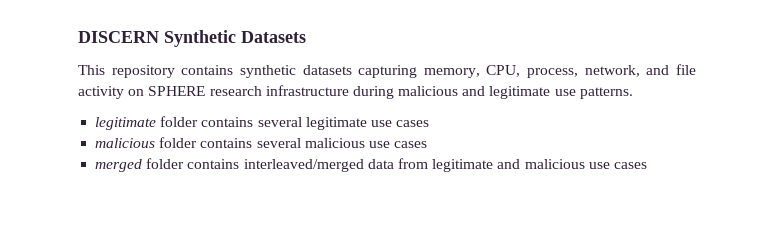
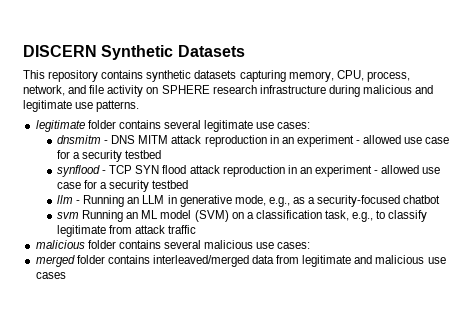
- legitimate folder contains several legitimate use cases
+ legitimate folder contains several legitimate use cases:
+ dnsmitm - DNS MITM attack reproduction in an experiment - allowed use case for a security testbed
+ synflood - TCP SYN flood attack reproduction in an experiment - allowed use case for a security testbed
+ llm - Running an LLM in generative mode, e.g., as a security-focused chatbot
+ svm Running an ML model (SVM) on a classification task, e.g., to classify legitimate from attack traffic
- malicious folder contains several malicious use cases
+ malicious folder contains several malicious use cases:

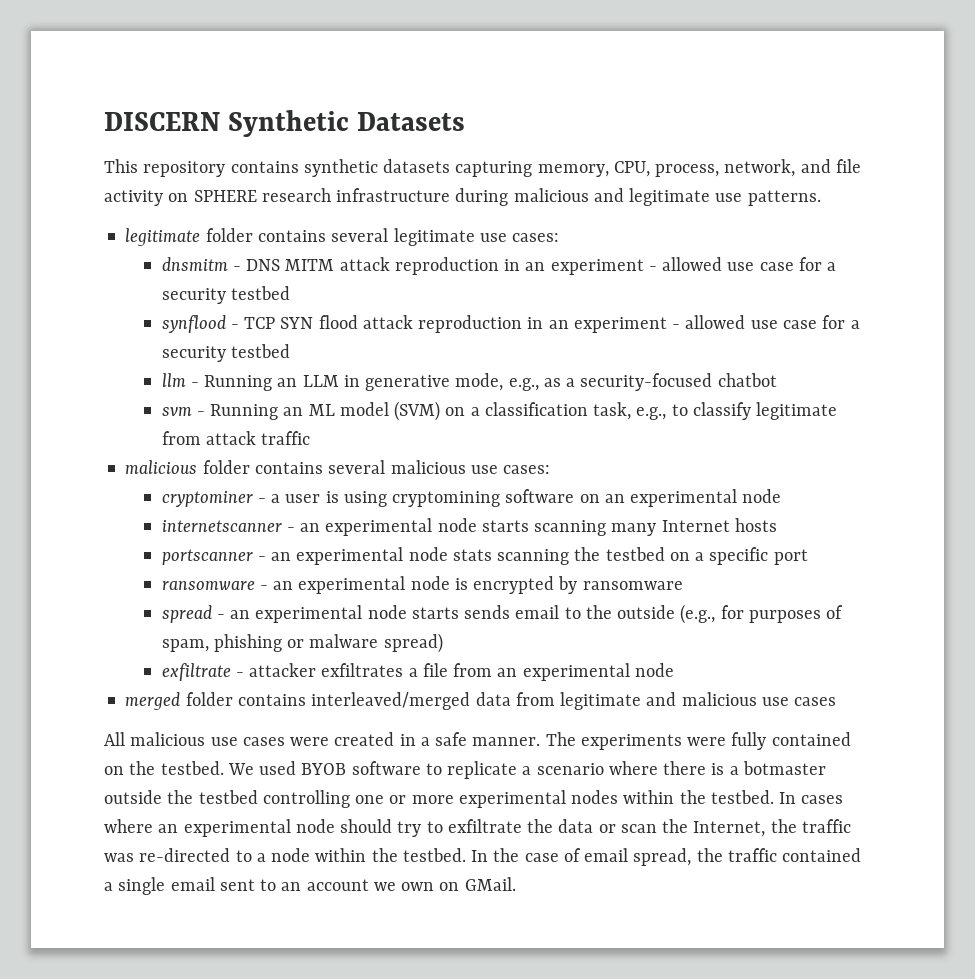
- svm Running an ML model (SVM) on a classification task, e.g., to classify legitimate from attack traffic
+ svm - Running an ML model (SVM) on a classification task, e.g., to classify legitimate from attack traffic
+ cryptominer - a user is using cryptomining software on an experimental node
+ internetscanner - an experimental node starts scanning many Internet hosts
+ portscanner - an experimental node stats scanning the testbed on a specific port
+ ransomware - an experimental node is encrypted by ransomware
+ spread - an experimental node starts sends email to the outside (e.g., for purposes of spam, phishing or malware spread)
+ exfiltrate - attacker exfiltrates a file from an experimental node
+ All malicious use cases were created in a safe manner. The experiments were fully contained on the testbed. We used BYOB software to replicate a scenario where there is a botmaster outside the testbed controlling one or more experimental nodes within the testbed. In cases where an experimental node should try to exfiltrate the data or scan the Internet, the traffic was re-directed to a node within the testbed. In the case of email spread, the traffic contained a single email sent to an account we own on GMail.

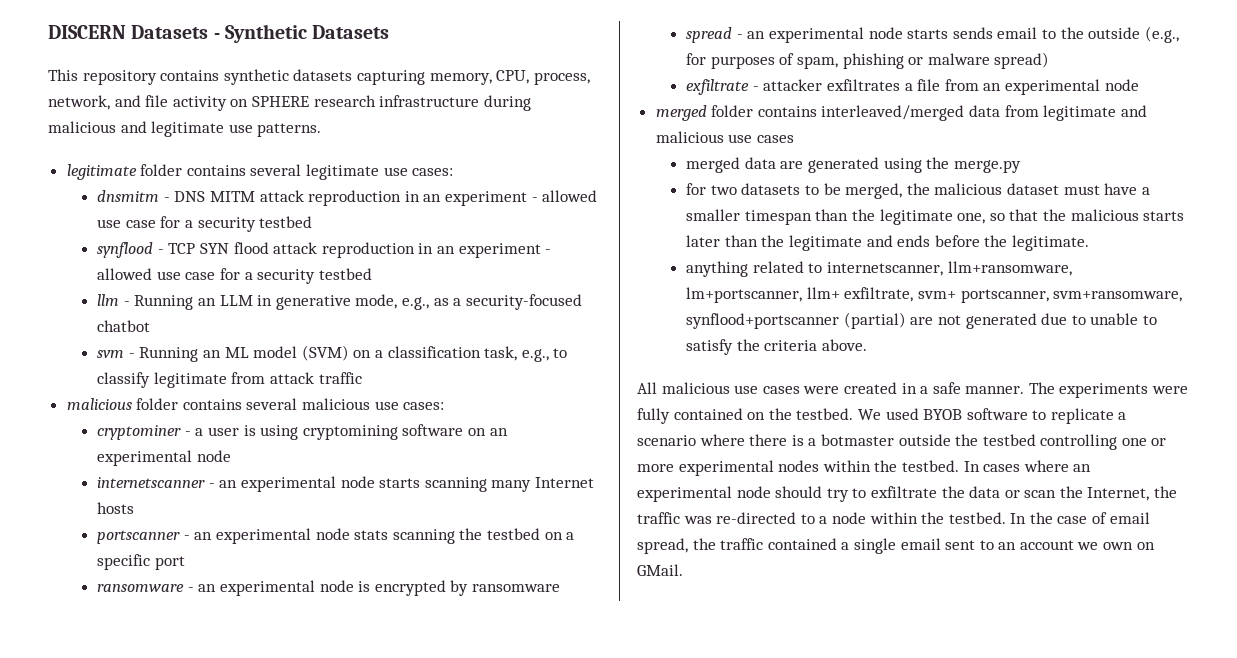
- DISCERN Synthetic Datasets
+ DISCERN Datasets - Synthetic Datasets
+ merged data are generated using the merge.py
+ for two datasets to be merged, the malicious dataset must have a smaller timespan than the legitimate one, so that the malicious starts later than the legitimate and ends before the legitimate.
+ anything related to internetscanner, llm+ransomware, lm+portscanner, llm+ exfiltrate, svm+ portscanner, svm+ransomware, synflood+portscanner (partial) are not generated due to unable to satisfy the criteria above.

